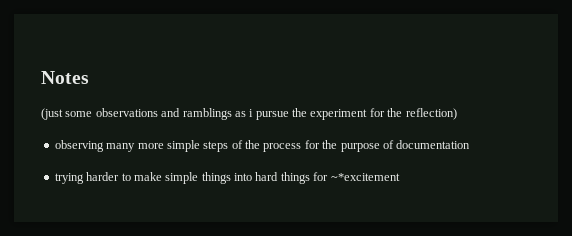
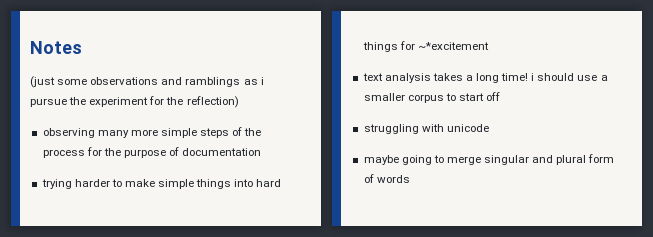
+ text analysis takes a long time! i should use a smaller corpus to start off
+ struggling with unicode
+ maybe going to merge singular and plural form of words

